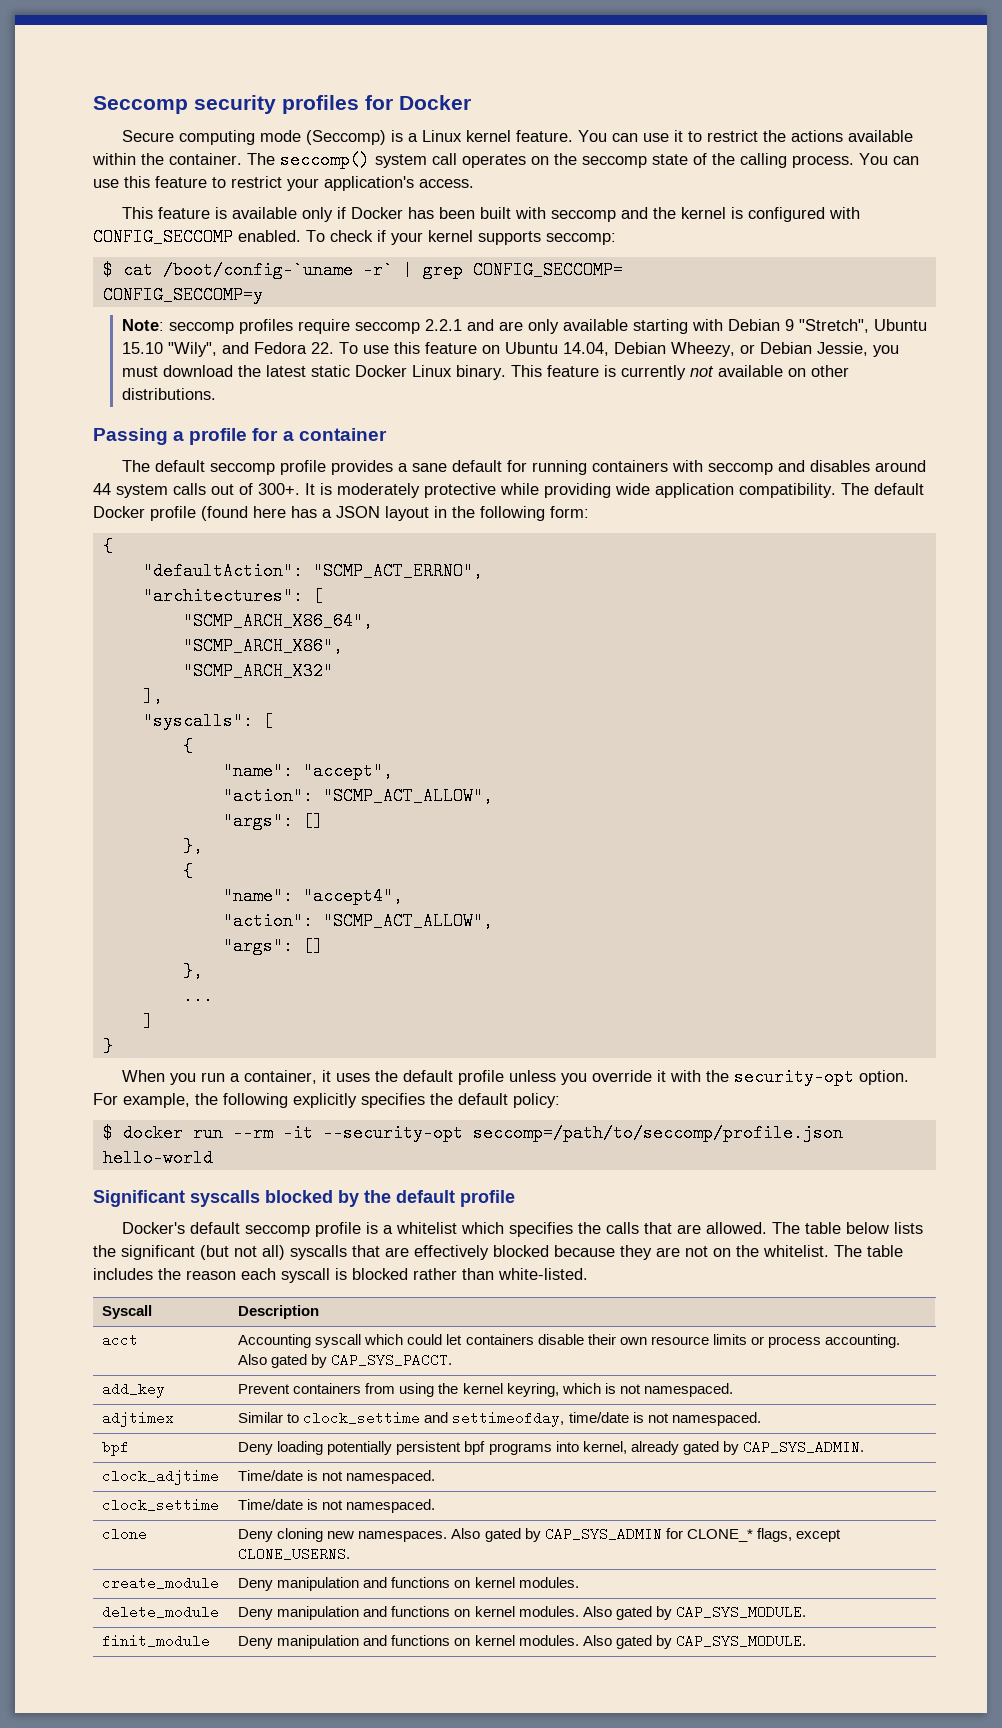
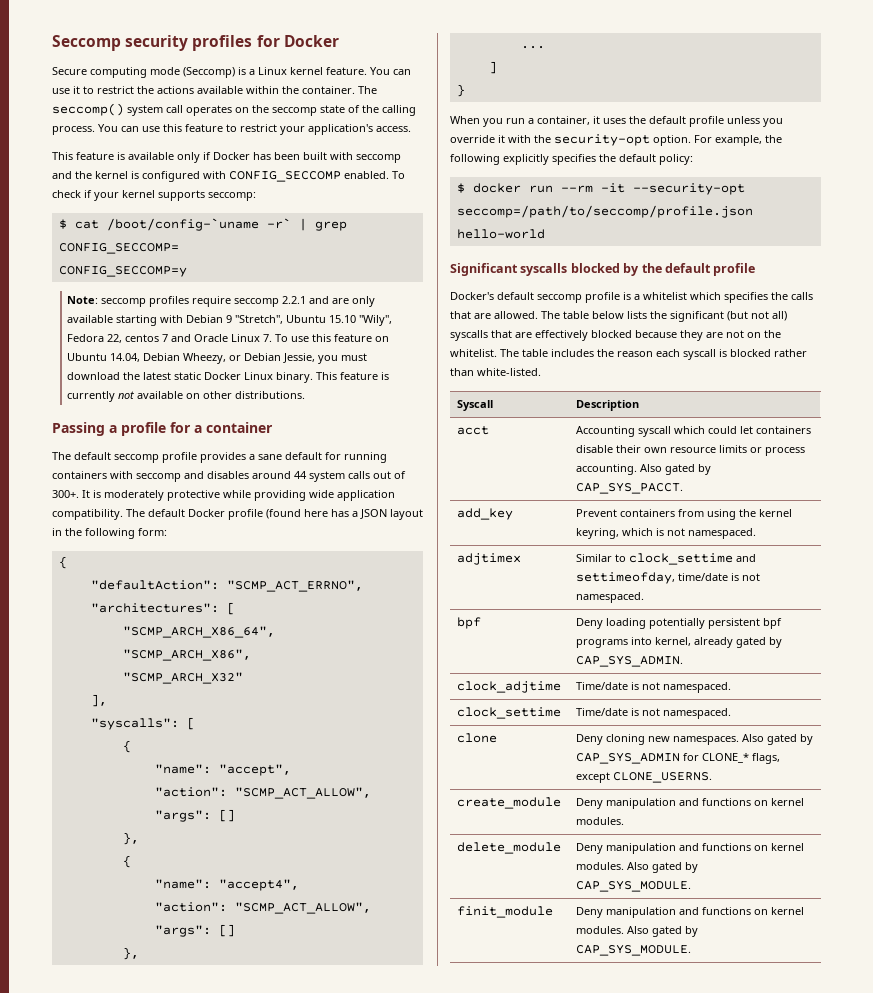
- Note: seccomp profiles require seccomp 2.2.1 and are only available starting with Debian 9 "Stretch", Ubuntu 15.10 "Wily", and Fedora 22. To use this feature on Ubuntu 14.04, Debian Wheezy, or Debian Jessie, you must download the latest static Docker Linux binary.
+ Note: seccomp profiles require seccomp 2.2.1 and are only available starting with Debian 9 "Stretch", Ubuntu 15.10 "Wily", Fedora 22, centos 7 and Oracle Linux 7. To use this feature on Ubuntu 14.04, Debian Wheezy, or Debian Jessie, you must download the latest static Docker Linux binary.

